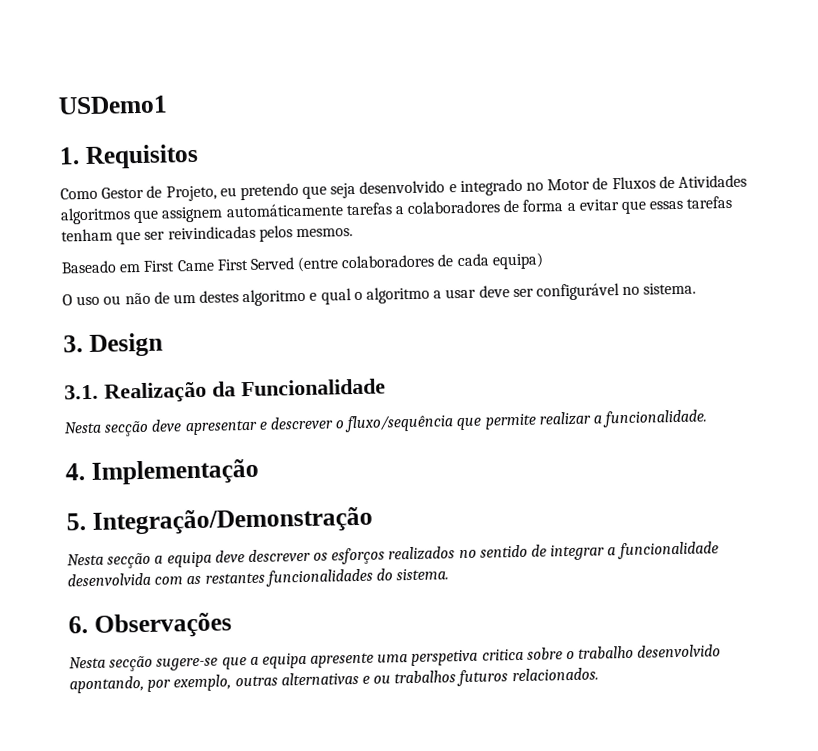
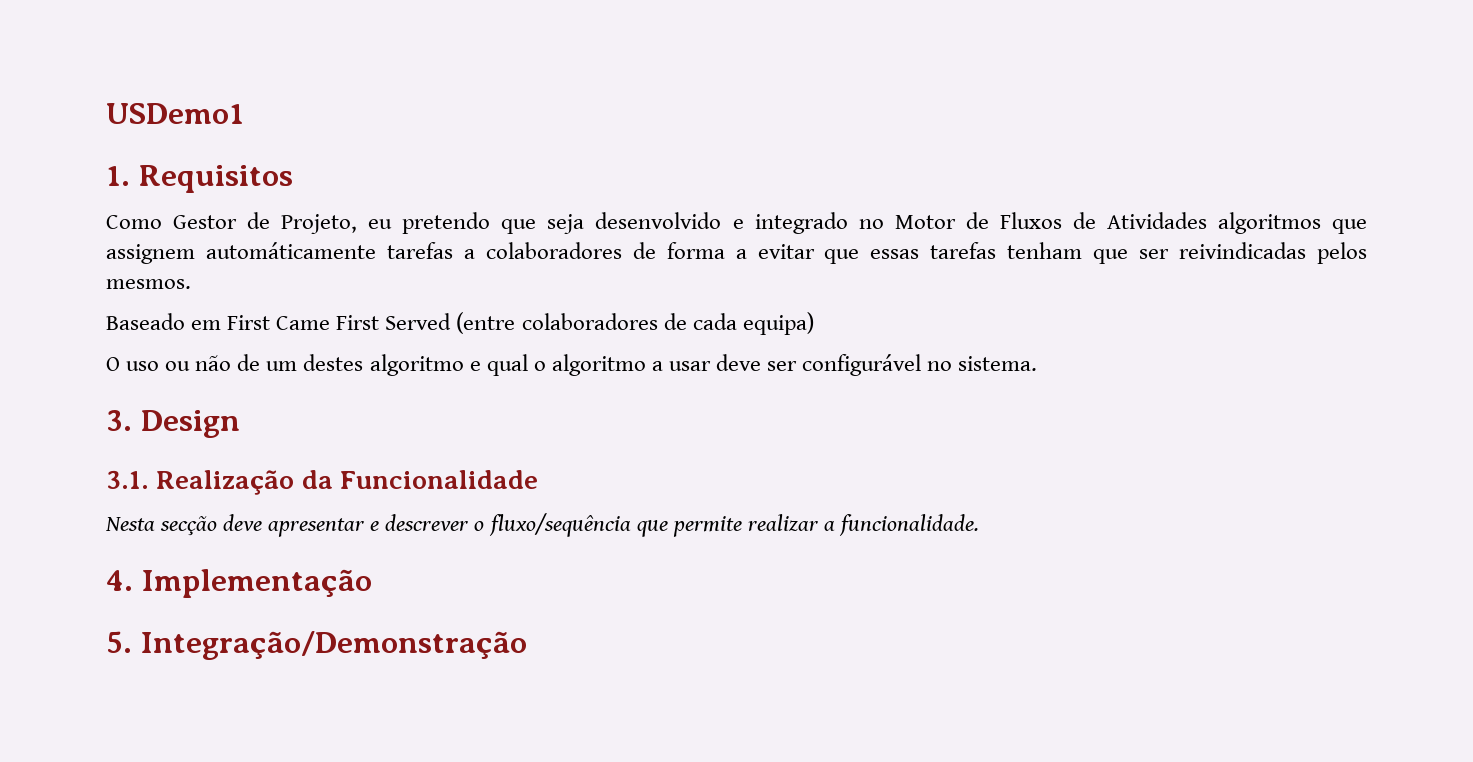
- Nesta secção a equipa deve descrever os esforços realizados no sentido de integrar a funcionalidade desenvolvida com as restantes funcionalidades do sistema.
- 6. Observações
- Nesta secção sugere-se que a equipa apresente uma perspetiva critica sobre o trabalho desenvolvido apontando, por exemplo, outras alternativas e ou trabalhos futuros relacionados.

